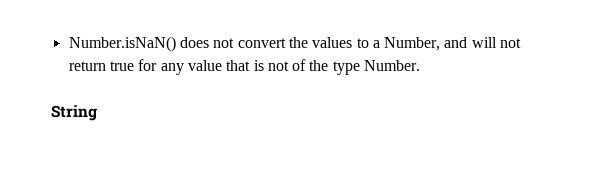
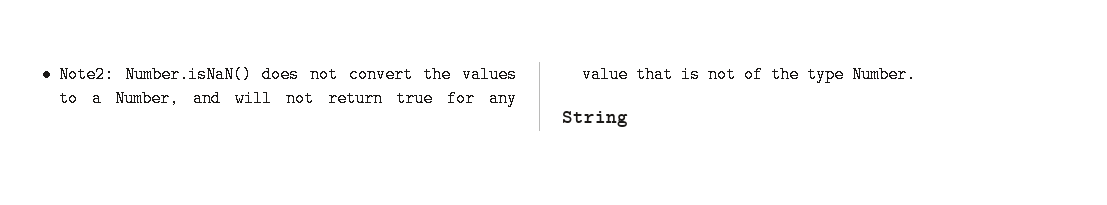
- Number.isNaN() does not convert the values to a Number, and will not return true for any value that is not of the type Number.
+ Note2: Number.isNaN() does not convert the values to a Number, and will not return true for any value that is not of the type Number.

